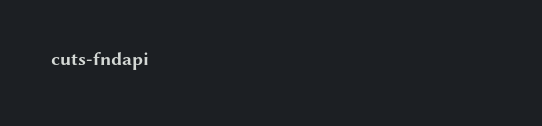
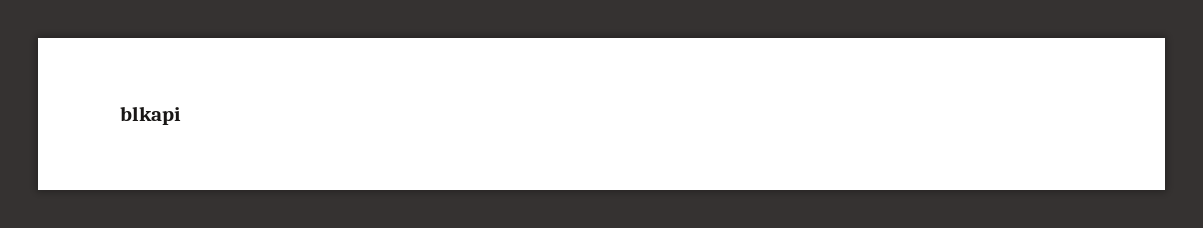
- cuts-fndapi
+ blkapi

